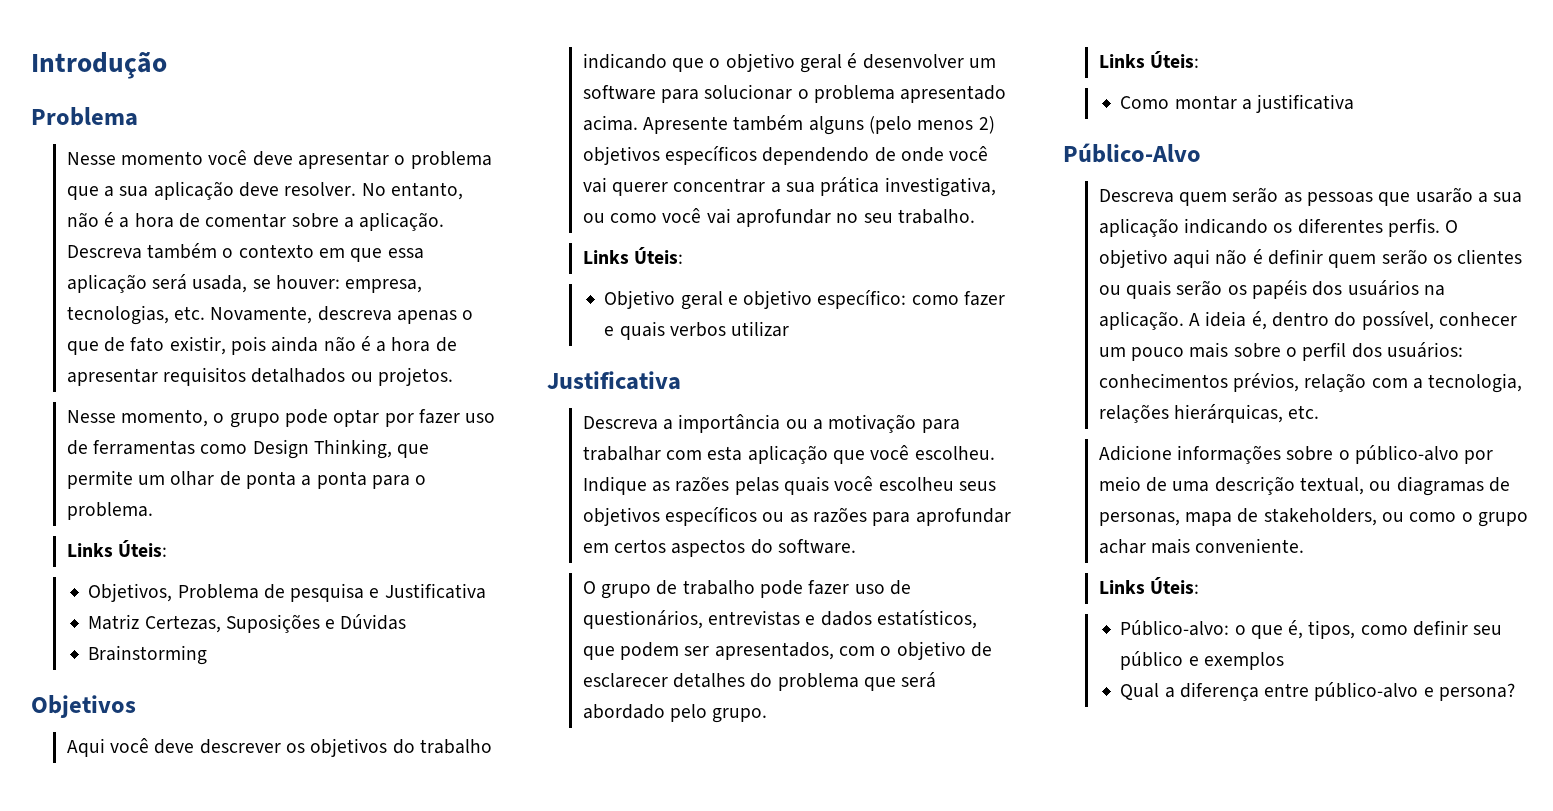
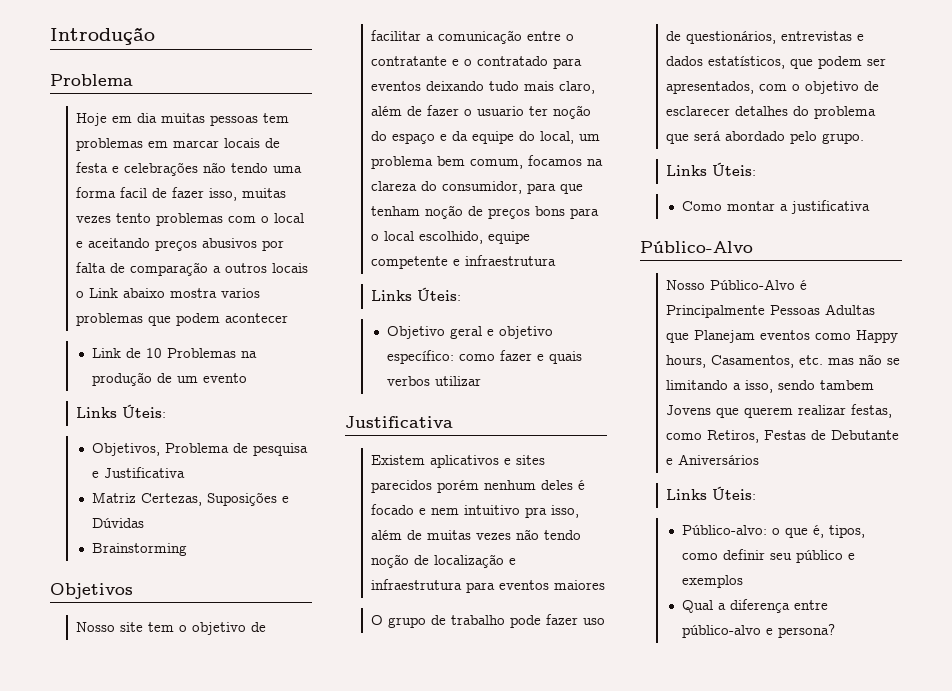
- Nesse momento você deve apresentar o problema que a sua aplicação deve resolver. No entanto, não é a hora de comentar sobre a aplicação. Descreva também o contexto em que essa aplicação será usada, se houver: empresa, tecnologias, etc. Novamente, descreva apenas o que de fato existir, pois ainda não é a hora de apresentar requisitos detalhados ou projetos.
- Nesse momento, o grupo pode optar por fazer uso de ferramentas como Design Thinking, que permite um olhar de ponta a ponta para o problema.
+ Hoje em dia muitas pessoas tem problemas em marcar locais de festa e celebrações não tendo uma forma facil de fazer isso, muitas vezes tento problemas com o local e aceitando preços abusivos por falta de comparação a outros locais o Link abaixo mostra varios problemas que podem acontecer
+ Link de 10 Problemas na produção de um evento
- Aqui você deve descrever os objetivos do trabalho indicando que o objetivo geral é desenvolver um software para solucionar o problema apresentado acima. Apresente também alguns (pelo menos 2) objetivos específicos dependendo de onde você vai querer concentrar a sua prática investigativa, ou como você vai aprofundar no seu trabalho.
+ Nosso site tem o objetivo de facilitar a comunicação entre o contratante e o contratado para eventos deixando tudo mais claro, além de fazer o usuario ter noção do espaço e da equipe do local, um problema bem comum, focamos na clareza do consumidor, para que tenham noção de preços bons para o local escolhido, equipe competente e infraestrutura
- Descreva a importância ou a motivação para trabalhar com esta aplicação que você escolheu. Indique as razões pelas quais você escolheu seus objetivos específicos ou as razões para aprofundar em certos aspectos do software.
+ Existem aplicativos e sites parecidos porém nenhum deles é focado e nem intuitivo pra isso, além de muitas vezes não tendo noção de localização e infraestrutura para eventos maiores
- Descreva quem serão as pessoas que usarão a sua aplicação indicando os diferentes perfis. O objetivo aqui não é definir quem serão os clientes ou quais serão os papéis dos usuários na aplicação. A ideia é, dentro do possível, conhecer um pouco mais sobre o perfil dos usuários: conhecimentos prévios, relação com a tecnologia, relações hierárquicas, etc.
- Adicione informações sobre o público-alvo por meio de uma descrição textual, ou diagramas de personas, mapa de stakeholders, ou como o grupo achar mais conveniente.
+ Nosso Público-Alvo é Principalmente Pessoas Adultas que Planejam eventos como Happy hours, Casamentos, etc. mas não se limitando a isso, sendo tambem Jovens que querem realizar festas, como Retiros, Festas de Debutante e Aniversários

